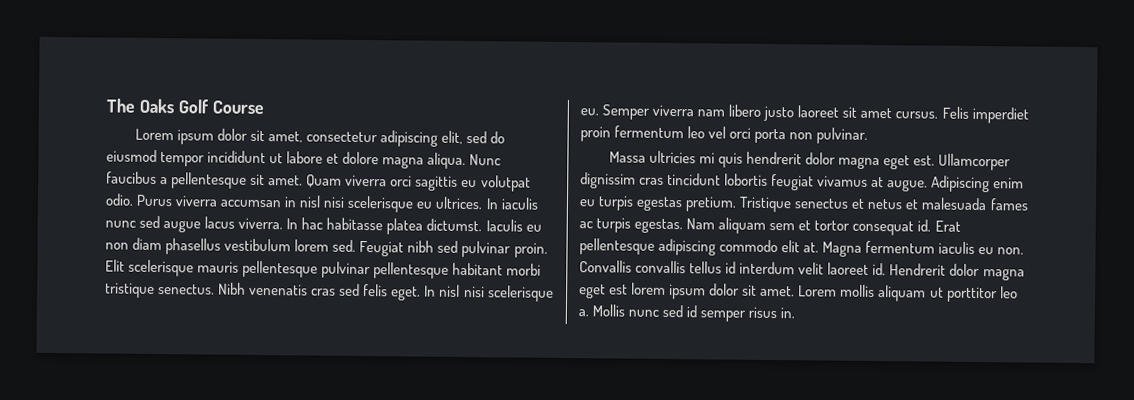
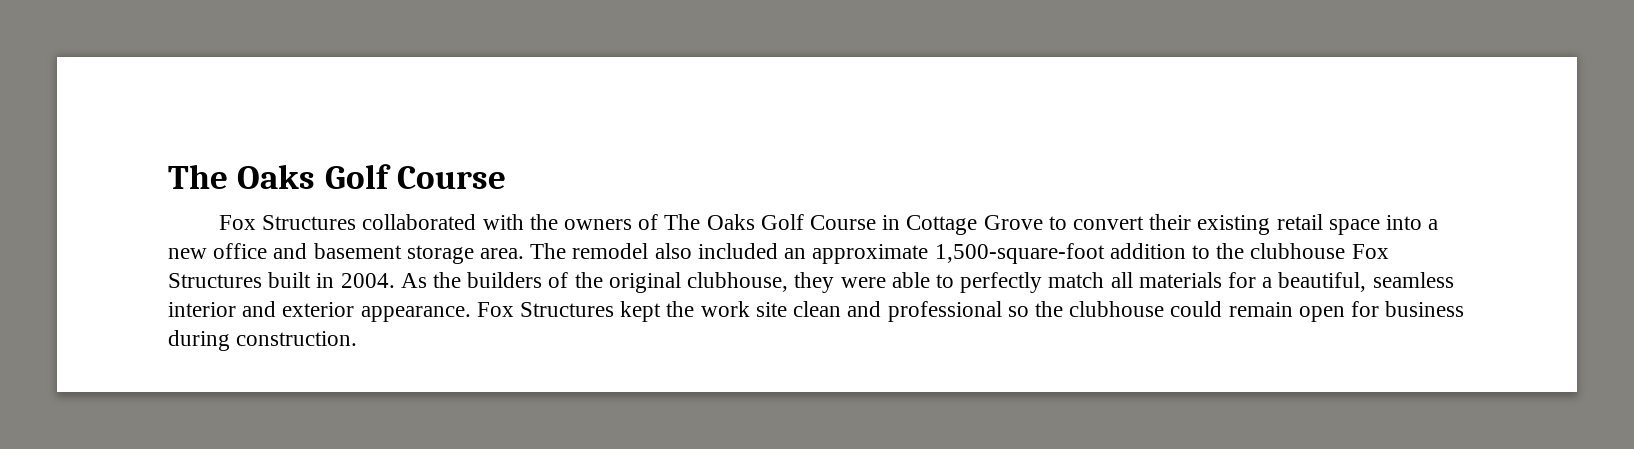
- Lorem ipsum dolor sit amet, consectetur adipiscing elit, sed do eiusmod tempor incididunt ut labore et dolore magna aliqua. Nunc faucibus a pellentesque sit amet. Quam viverra orci sagittis eu volutpat odio. Purus viverra accumsan in nisl nisi scelerisque eu ultrices. In iaculis nunc sed augue lacus viverra. In hac habitasse platea dictumst. Iaculis eu non diam phasellus vestibulum lorem sed. Feugiat nibh sed pulvinar proin. Elit scelerisque mauris pellentesque pulvinar pellentesque habitant morbi tristique senectus. Nibh venenatis cras sed felis eget. In nisl nisi scelerisque eu. Semper viverra nam libero justo laoreet sit amet cursus. Felis imperdiet proin fermentum leo vel orci porta non pulvinar.
- Massa ultricies mi quis hendrerit dolor magna eget est. Ullamcorper dignissim cras tincidunt lobortis feugiat vivamus at augue. Adipiscing enim eu turpis egestas pretium. Tristique senectus et netus et malesuada fames ac turpis egestas. Nam aliquam sem et tortor consequat id. Erat pellentesque adipiscing commodo elit at. Magna fermentum iaculis eu non. Convallis convallis tellus id interdum velit laoreet id. Hendrerit dolor magna eget est lorem ipsum dolor sit amet. Lorem mollis aliquam ut porttitor leo a. Mollis nunc sed id semper risus in.
+ Fox Structures collaborated with the owners of The Oaks Golf Course in Cottage Grove to convert their existing retail space into a new office and basement storage area. The remodel also included an approximate 1,500-square-foot addition to the clubhouse Fox Structures built in 2004. As the builders of the original clubhouse, they were able to perfectly match all materials for a beautiful, seamless interior and exterior appearance. Fox Structures kept the work site clean and professional so the clubhouse could remain open for business during construction.

